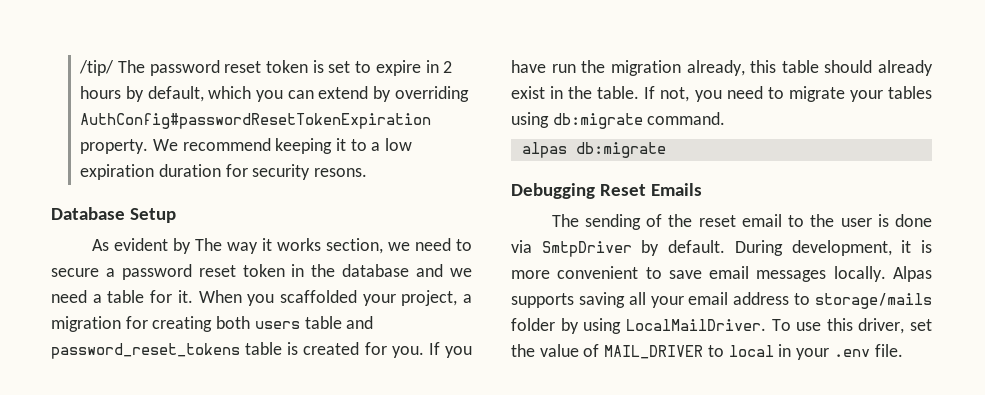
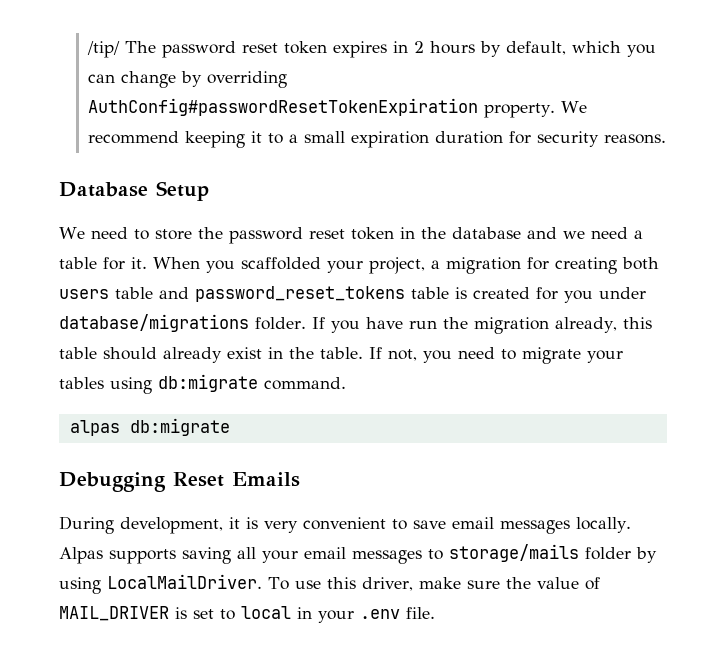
- /tip/ The password reset token is set to expire in 2 hours by default, which you can extend by overriding AuthConfig#passwordResetTokenExpiration property.
+ /tip/ The password reset token expires in 2 hours by default, which you can change by overriding AuthConfig#passwordResetTokenExpiration property.
- We recommend keeping it to a low expiration duration for security resons.
+ We recommend keeping it to a small expiration duration for security reasons.
- As evident by The way it works section, we need to secure a password reset token in the database and we need a table for it.
+ We need to store the password reset token in the database and we need a table for it.
- When you scaffolded your project, a migration for creating both users table and password_reset_tokens table is created for you.
+ When you scaffolded your project, a migration for creating both users table and password_reset_tokens table is created for you under database/migrations folder.
- The sending of the reset email to the user is done via SmtpDriver by default. During development, it is more convenient to save email messages locally.
+ During development, it is very convenient to save email messages locally.
- Alpas supports saving all your email address to storage/mails folder by using LocalMailDriver.
+ Alpas supports saving all your email messages to storage/mails folder by using LocalMailDriver.
- To use this driver, set the value of MAIL_DRIVER to local in your .env file.
+ To use this driver, make sure the value of MAIL_DRIVER is set to local in your .env file.

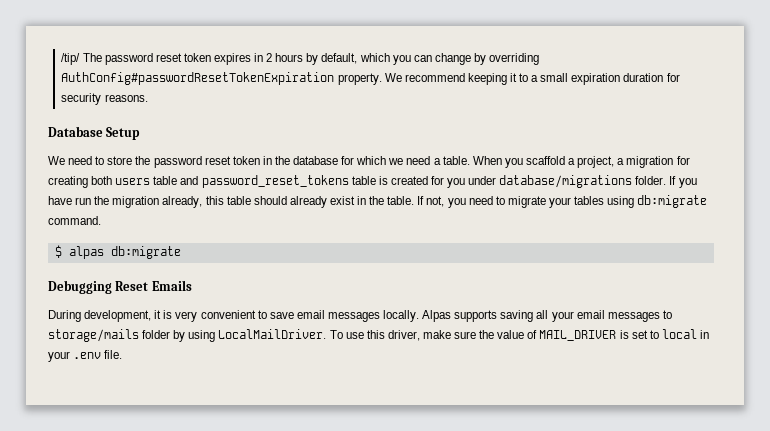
- We need to store the password reset token in the database and we need a table for it. When you scaffolded your project, a migration for creating both users table and password_reset_tokens table is created for you under database/migrations folder.
+ We need to store the password reset token in the database for which we need a table. When you scaffold a project, a migration for creating both users table and password_reset_tokens table is created for you under database/migrations folder.
- alpas db:migrate
+ $ alpas db:migrate

